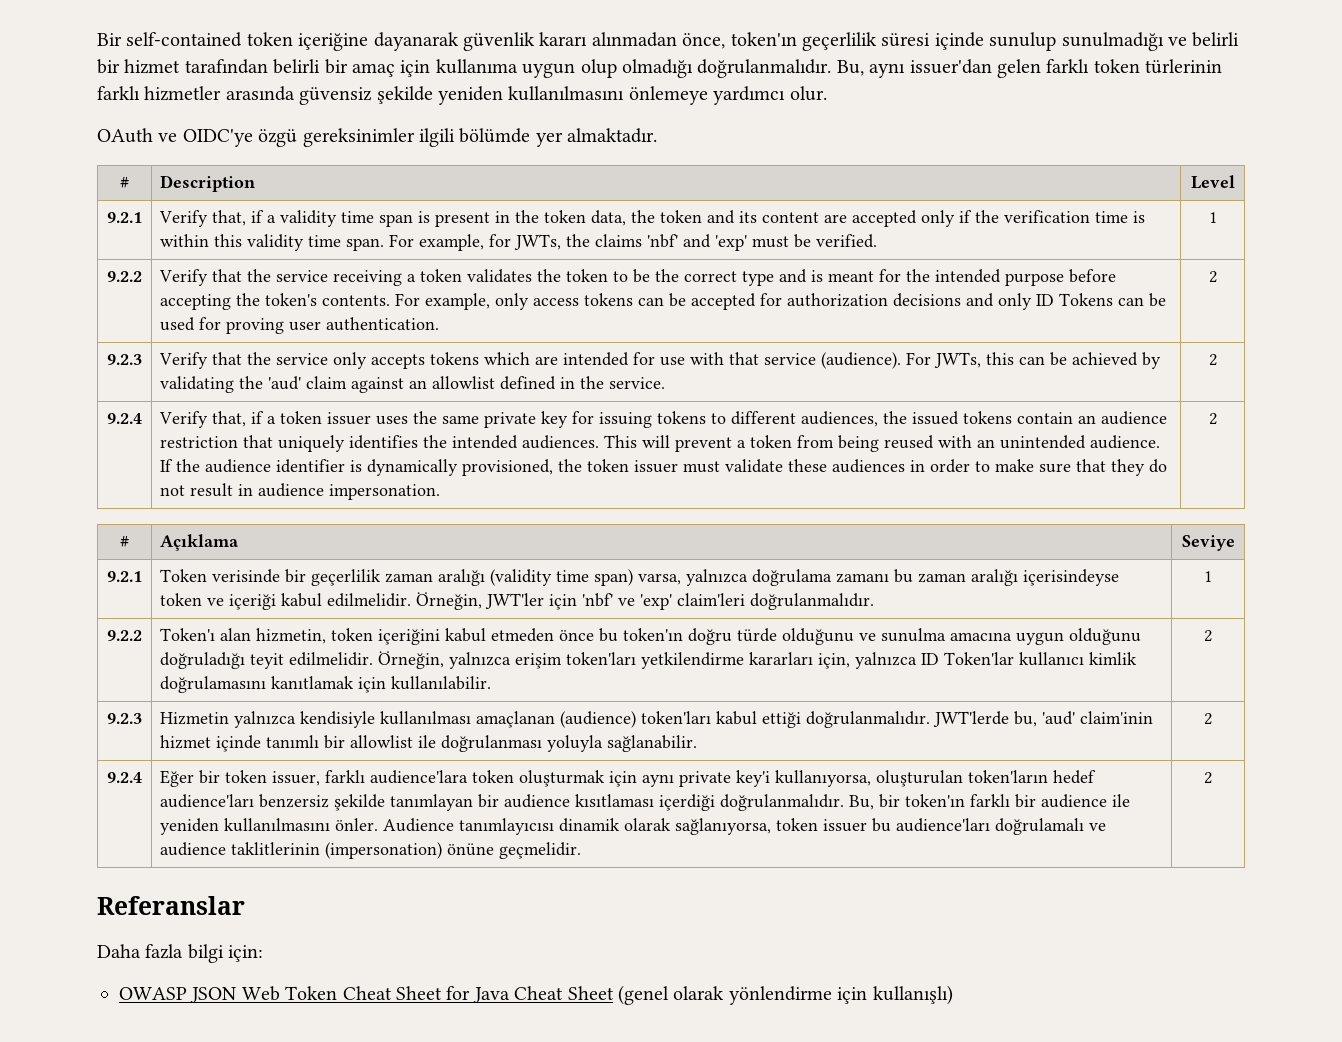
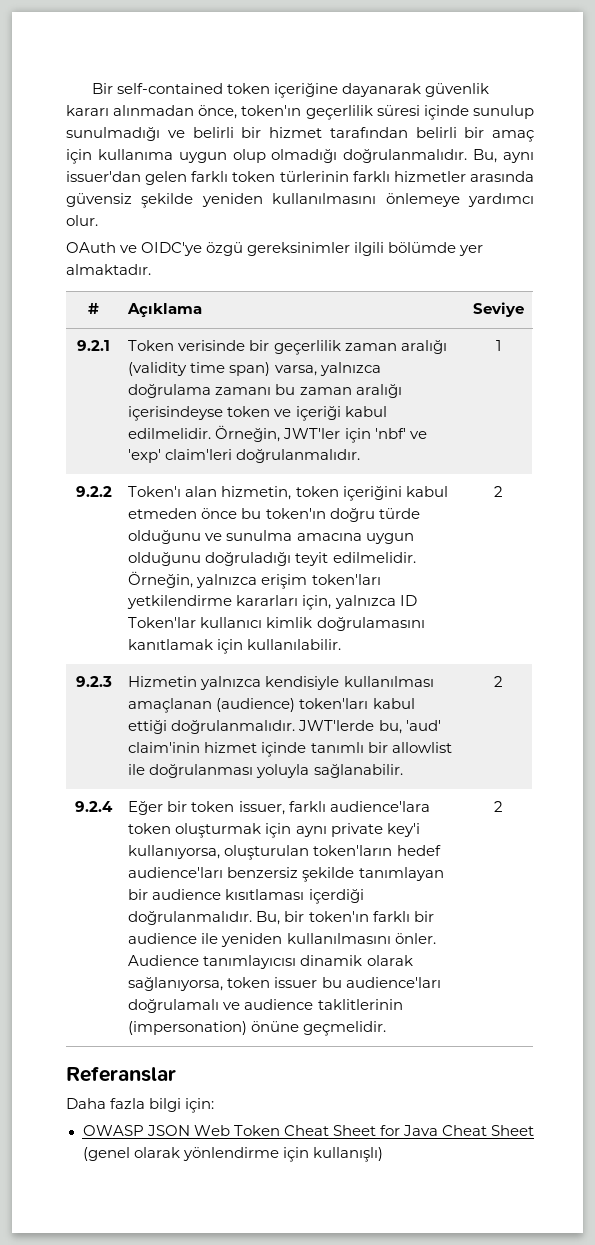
- # | Description | Level
- 9.2.1 | Verify that, if a validity time span is present in the token data, the token and its content are accepted only if the verification time is within this validity time span. For example, for JWTs, the claims 'nbf' and 'exp' must be verified. | 1
- 9.2.2 | Verify that the service receiving a token validates the token to be the correct type and is meant for the intended purpose before accepting the token's contents. For example, only access tokens can be accepted for authorization decisions and only ID Tokens can be used for proving user authentication. | 2
- 9.2.3 | Verify that the service only accepts tokens which are intended for use with that service (audience). For JWTs, this can be achieved by validating the 'aud' claim against an allowlist defined in the service. | 2
- 9.2.4 | Verify that, if a token issuer uses the same private key for issuing tokens to different audiences, the issued tokens contain an audience restriction that uniquely identifies the intended audiences. This will prevent a token from being reused with an unintended audience. If the audience identifier is dynamically provisioned, the token issuer must validate these audiences in order to make sure that they do not result in audience impersonation. | 2

